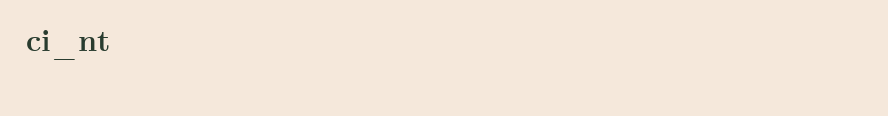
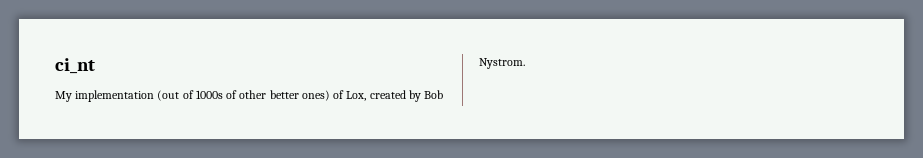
+ My implementation (out of 1000s of other better ones) of Lox, created by Bob Nystrom.

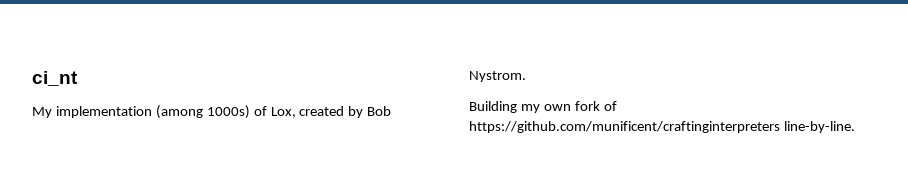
- My implementation (out of 1000s of other better ones) of Lox, created by Bob Nystrom.
+ My implementation (among 1000s) of Lox, created by Bob Nystrom.
+ Building my own fork of https://github.com/munificent/craftinginterpreters line-by-line.

